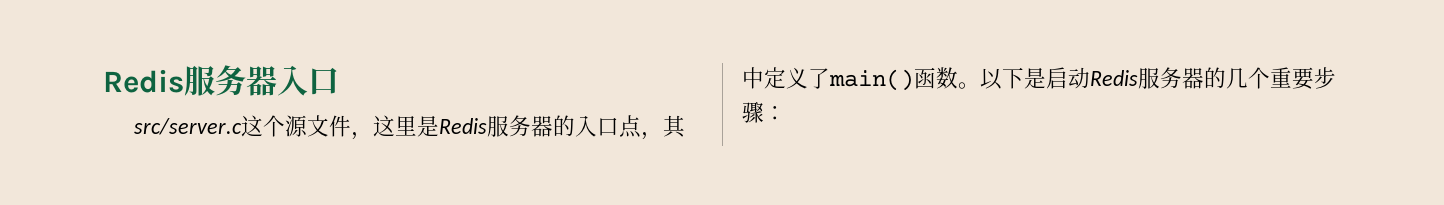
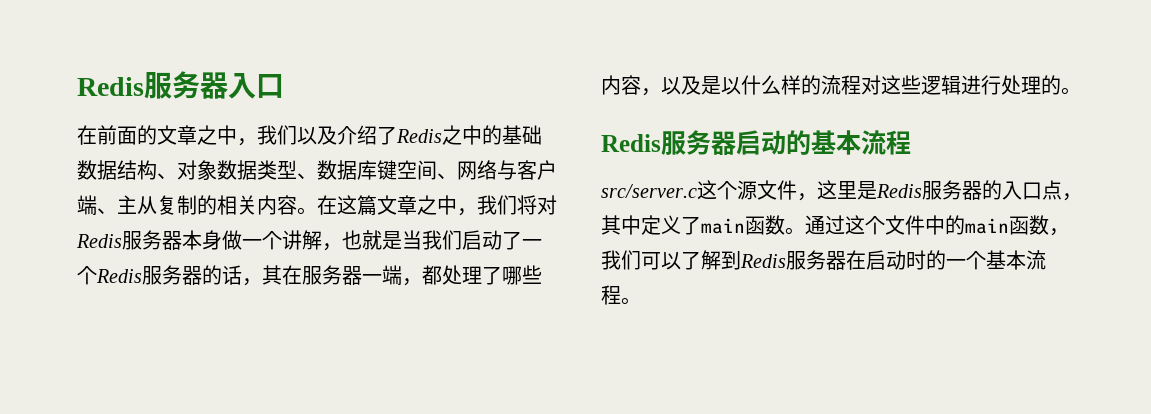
+ 在前面的文章之中，我们以及介绍了Redis之中的基础数据结构、对象数据类型、数据库键空间、网络与客户端、主从复制的相关内容。在这篇文章之中，我们将对Redis服务器本身做一个讲解，也就是当我们启动了一个Redis服务器的话，其在服务器一端，都处理了哪些内容，以及是以什么样的流程对这些逻辑进行处理的。
+ Redis服务器启动的基本流程
- src/server.c这个源文件，这里是Redis服务器的入口点，其中定义了main()函数。以下是启动Redis服务器的几个重要步骤：
+ src/server.c这个源文件，这里是Redis服务器的入口点，其中定义了main函数。通过这个文件中的main函数，我们可以了解到Redis服务器在启动时的一个基本流程。

